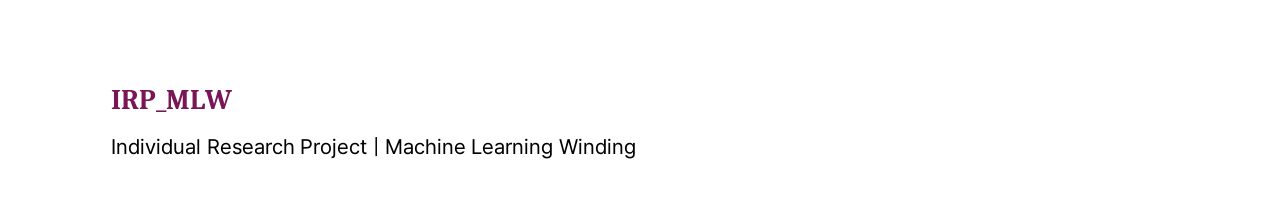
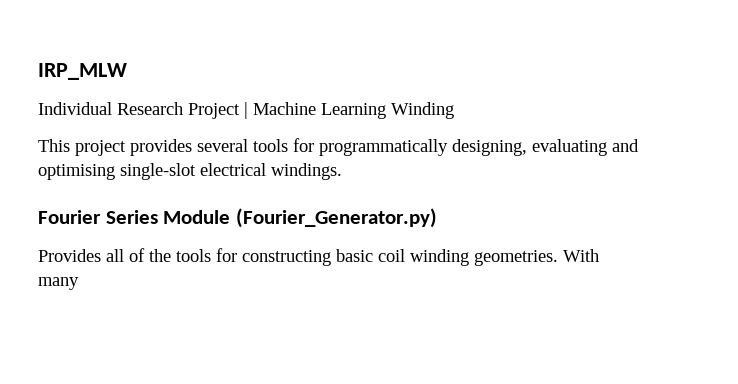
+ This project provides several tools for programmatically designing, evaluating and optimising single-slot electrical windings.
+ Fourier Series Module (Fourier_Generator.py)
+ Provides all of the tools for constructing basic coil winding geometries. With many

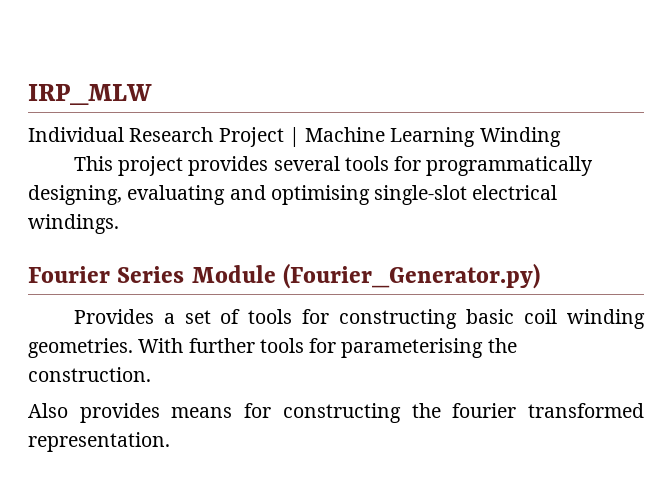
- Provides all of the tools for constructing basic coil winding geometries.
+ Provides a set of tools for constructing basic coil winding geometries.
- With many
+ With further tools for parameterising the construction.
+ Also provides means for constructing the fourier transformed representation.

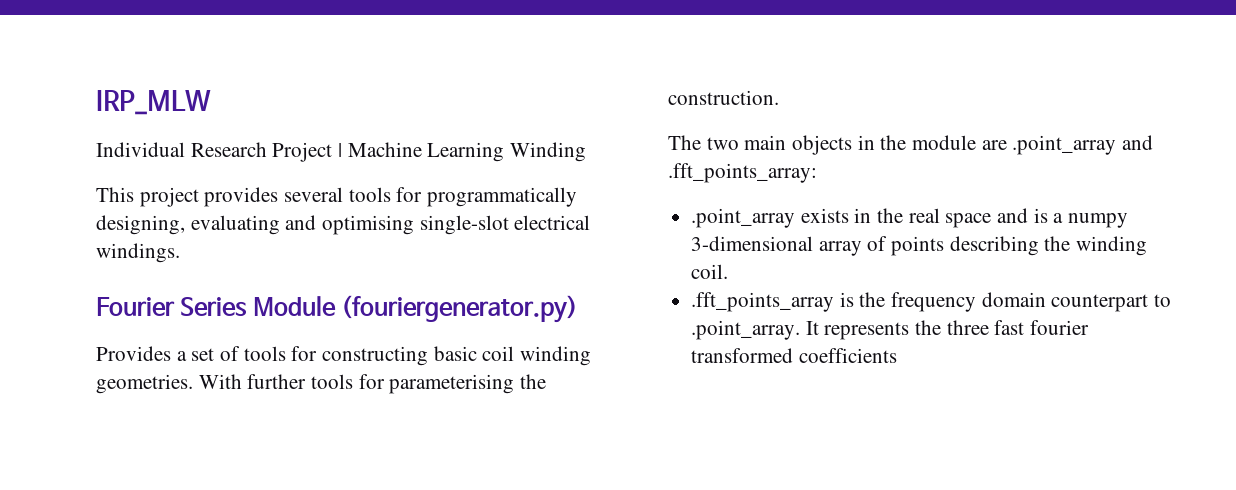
- Fourier Series Module (Fourier_Generator.py)
+ Fourier Series Module (fouriergenerator.py)
- Also provides means for constructing the fourier transformed representation.
+ The two main objects in the module are .point_array and .fft_points_array:
+ .point_array exists in the real space and is a numpy 3-dimensional array of points describing the winding coil.
+ .fft_points_array is the frequency domain counterpart to .point_array. It represents the three fast fourier transformed coefficients

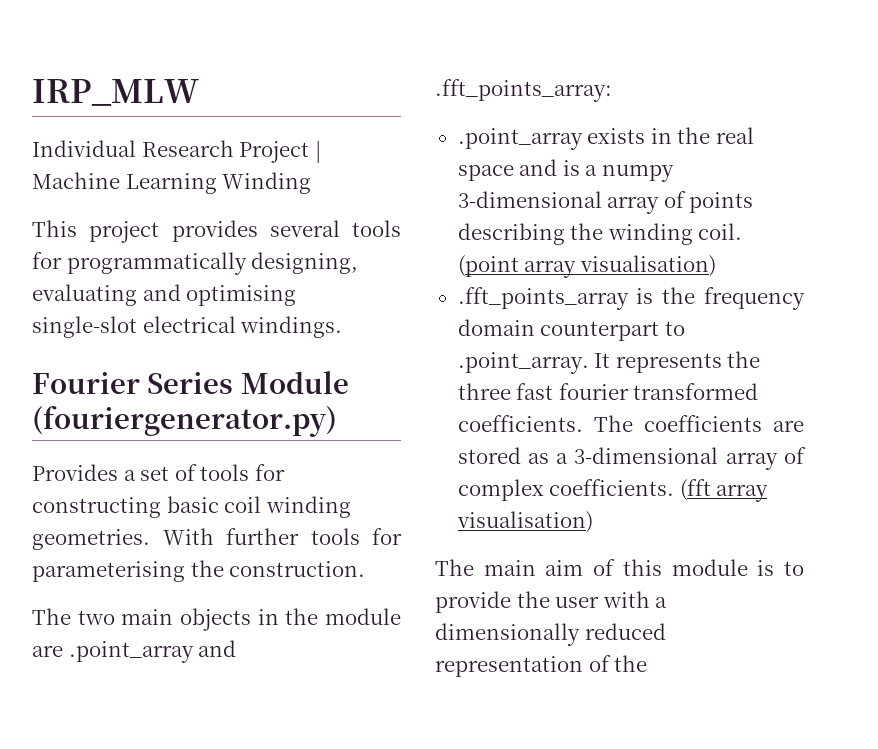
+ (point array visualisation)
- .fft_points_array is the frequency domain counterpart to .point_array. It represents the three fast fourier transformed coefficients
+ .fft_points_array is the frequency domain counterpart to .point_array. It represents the three fast fourier transformed coefficients. The coefficients are stored as a 3-dimensional array of complex coefficients. (fft array visualisation)
+ The main aim of this module is to provide the user with a dimensionally reduced representation of the

